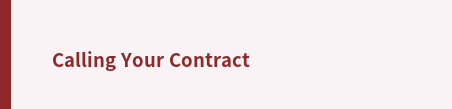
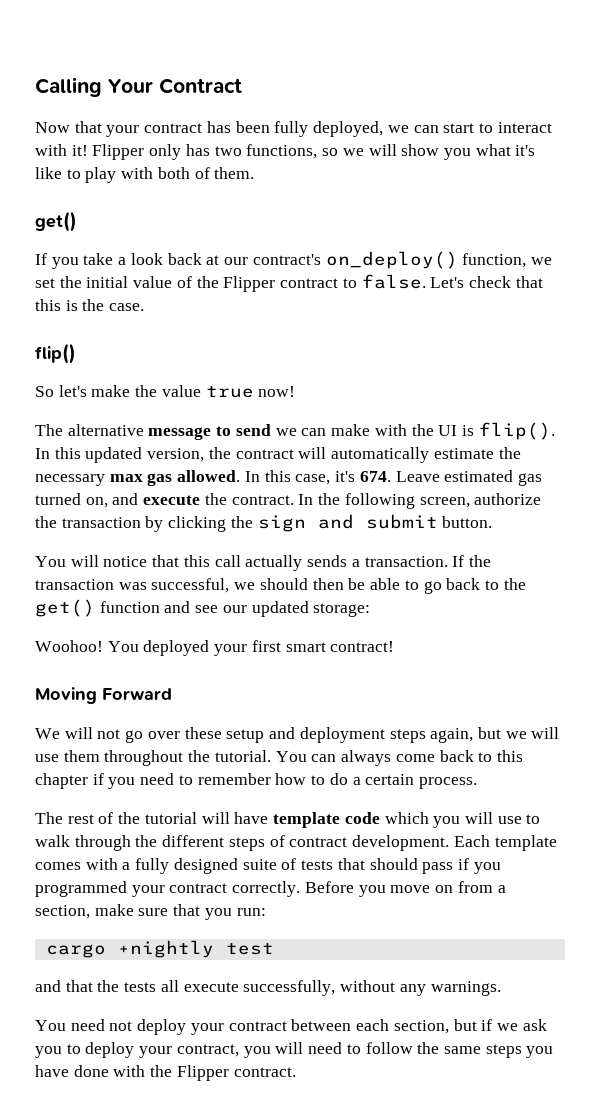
+ Now that your contract has been fully deployed, we can start to interact with it! Flipper only has two functions, so we will show you what it's like to play with both of them.
+ get()
+ If you take a look back at our contract's on_deploy() function, we set the initial value of the Flipper contract to false. Let's check that this is the case.
+ flip()
+ So let's make the value true now!
+ The alternative message to send we can make with the UI is flip(). In this updated version, the contract will automatically estimate the necessary max gas allowed. In this case, it's 674. Leave estimated gas turned on, and execute the contract. In the following screen, authorize the transaction by clicking the sign and submit button.
+ You will notice that this call actually sends a transaction. If the transaction was successful, we should then be able to go back to the get() function and see our updated storage:
+ Woohoo! You deployed your first smart contract!
+ Moving Forward
+ We will not go over these setup and deployment steps again, but we will use them throughout the tutorial. You can always come back to this chapter if you need to remember how to do a certain process.
+ The rest of the tutorial will have template code which you will use to walk through the different steps of contract development. Each template comes with a fully designed suite of tests that should pass if you programmed your contract correctly. Before you move on from a section, make sure that you run:
+ cargo +nightly test
+ and that the tests all execute successfully, without any warnings.
+ You need not deploy your contract between each section, but if we ask you to deploy your contract, you will need to follow the same steps you have done with the Flipper contract.

